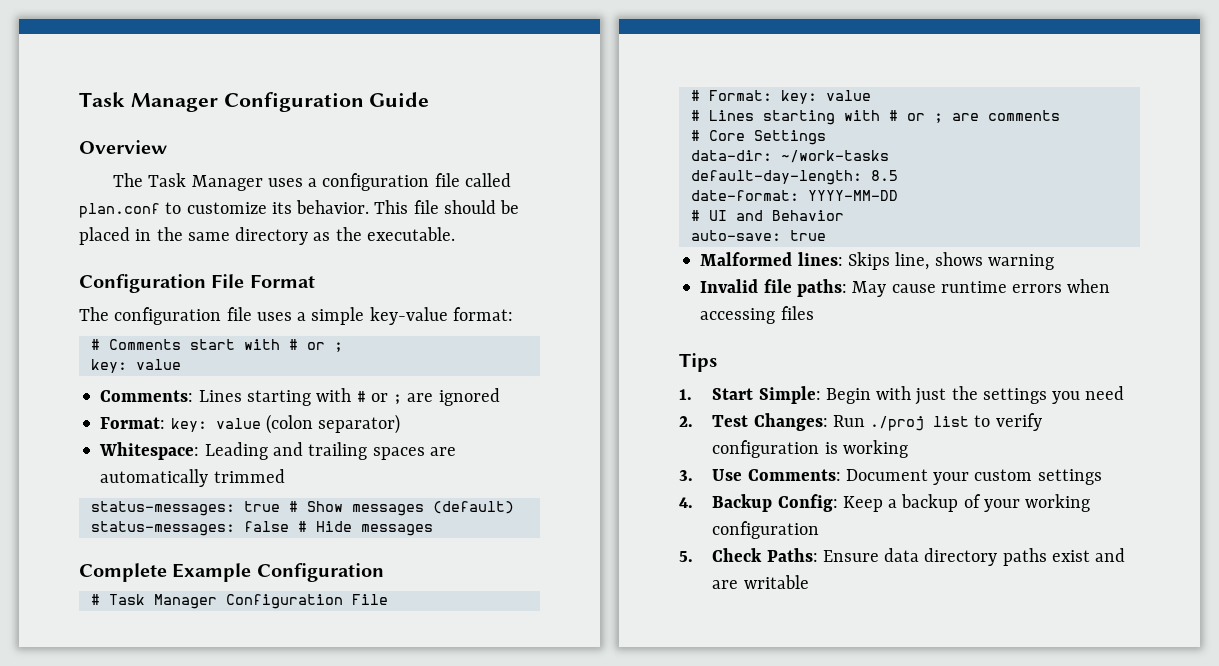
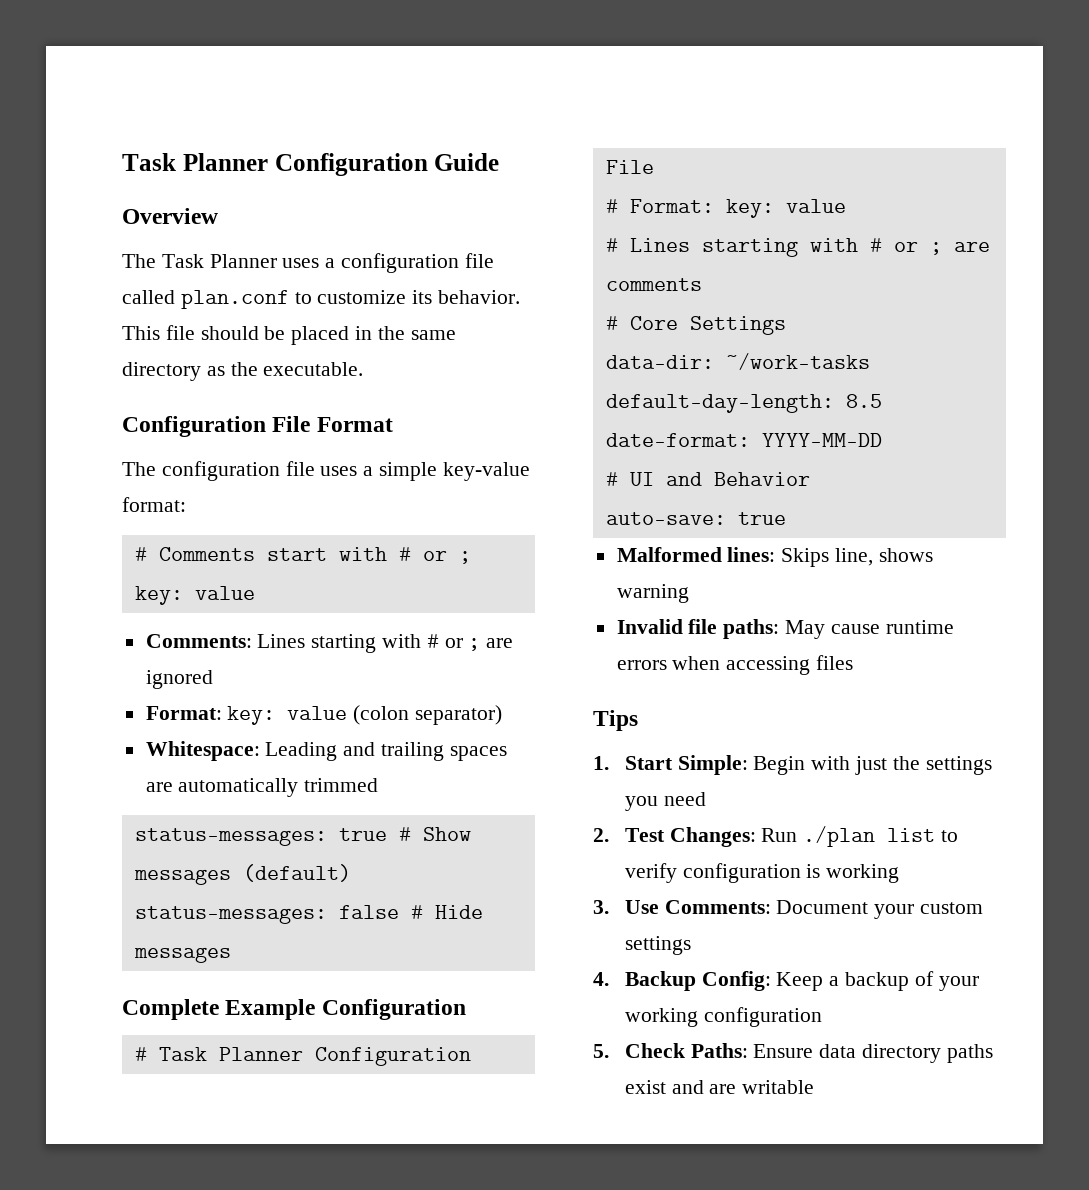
- Task Manager Configuration Guide
+ Task Planner Configuration Guide
- The Task Manager uses a configuration file called plan.conf to customize its behavior.
+ The Task Planner uses a configuration file called plan.conf to customize its behavior.
- # Task Manager Configuration File
+ # Task Planner Configuration File
- 2. Test Changes: Run ./proj list to verify configuration is working
+ 2. Test Changes: Run ./plan list to verify configuration is working

